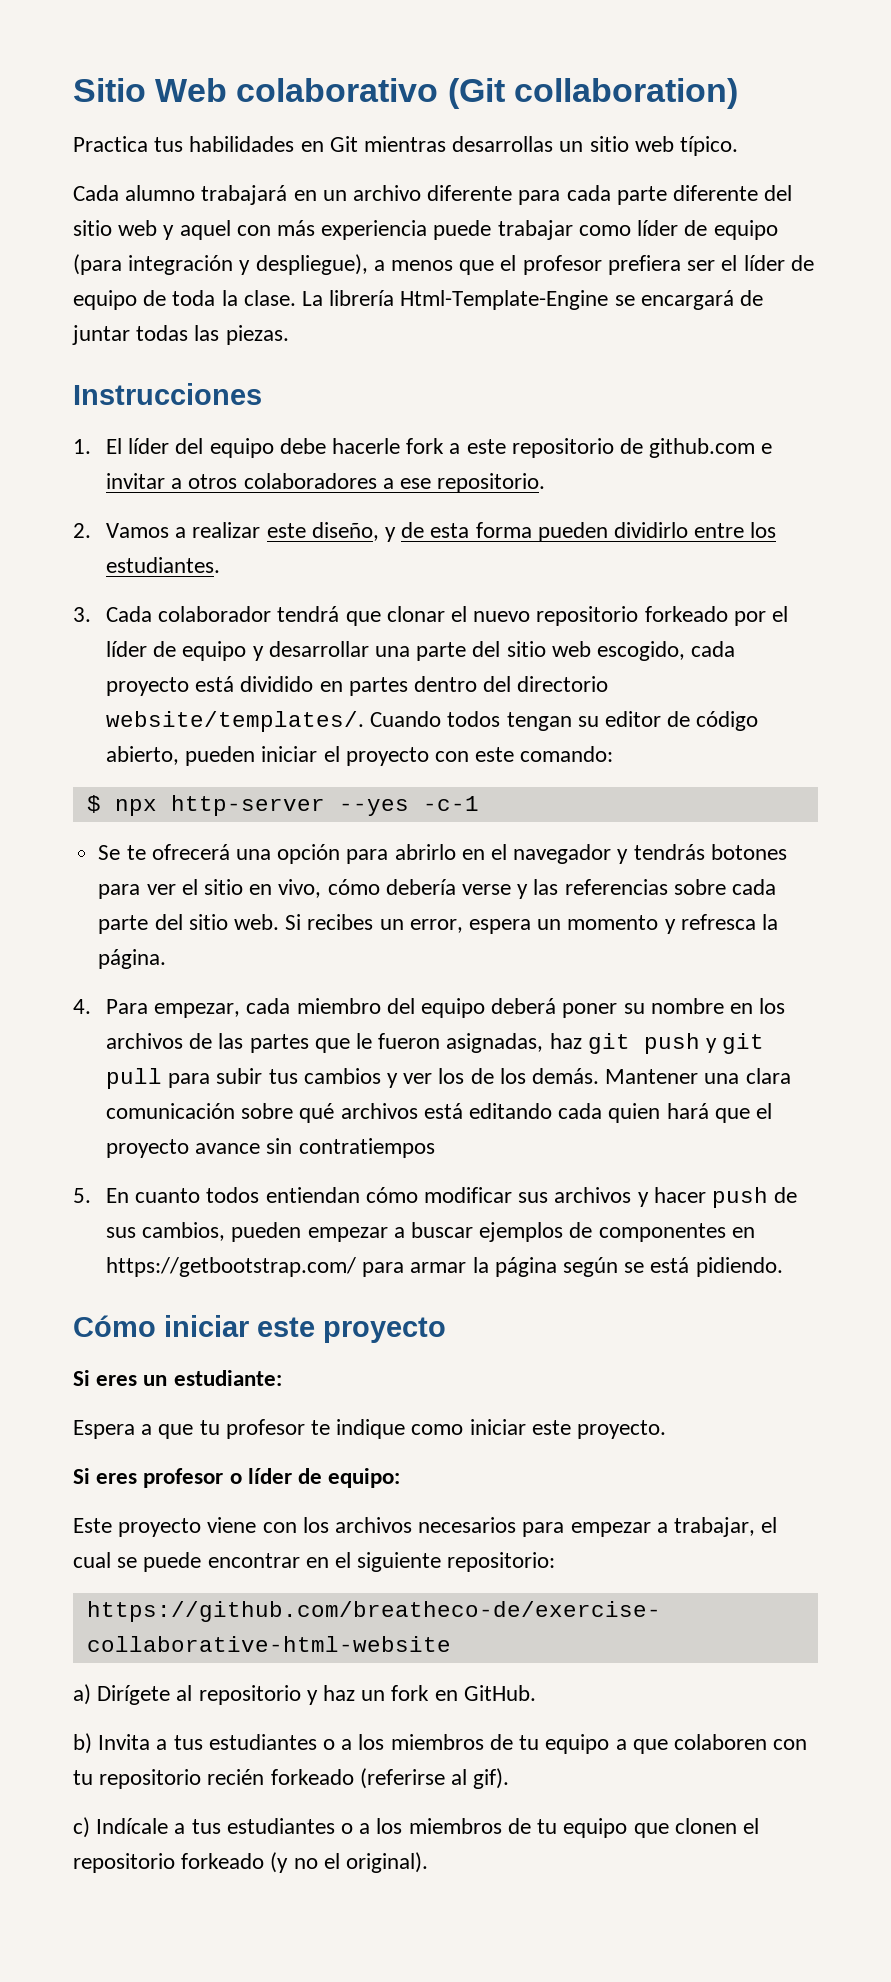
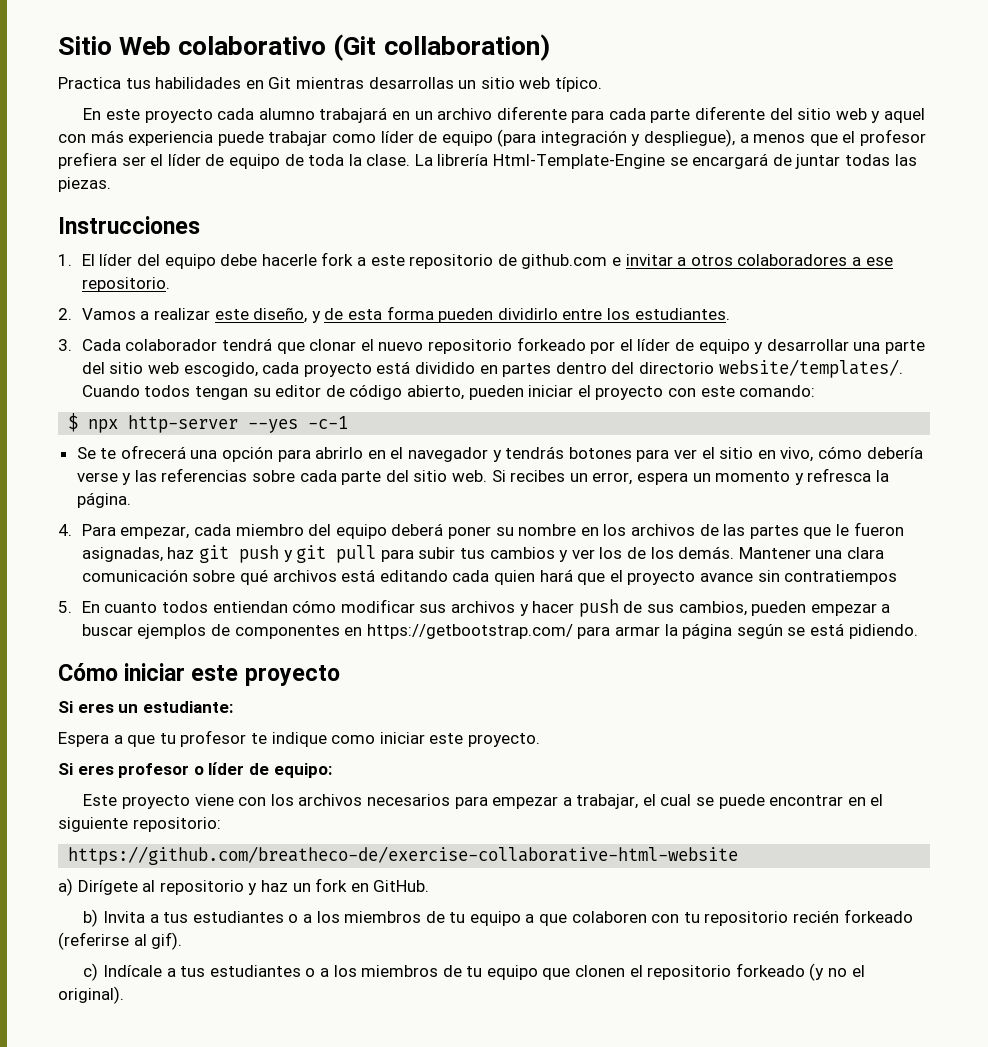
- Cada alumno trabajará en un archivo diferente para cada parte diferente del sitio web y aquel con más experiencia puede trabajar como líder de equipo (para integración y despliegue), a menos que el profesor prefiera ser el líder de equipo de toda la clase.
+ En este proyecto cada alumno trabajará en un archivo diferente para cada parte diferente del sitio web y aquel con más experiencia puede trabajar como líder de equipo (para integración y despliegue), a menos que el profesor prefiera ser el líder de equipo de toda la clase.

